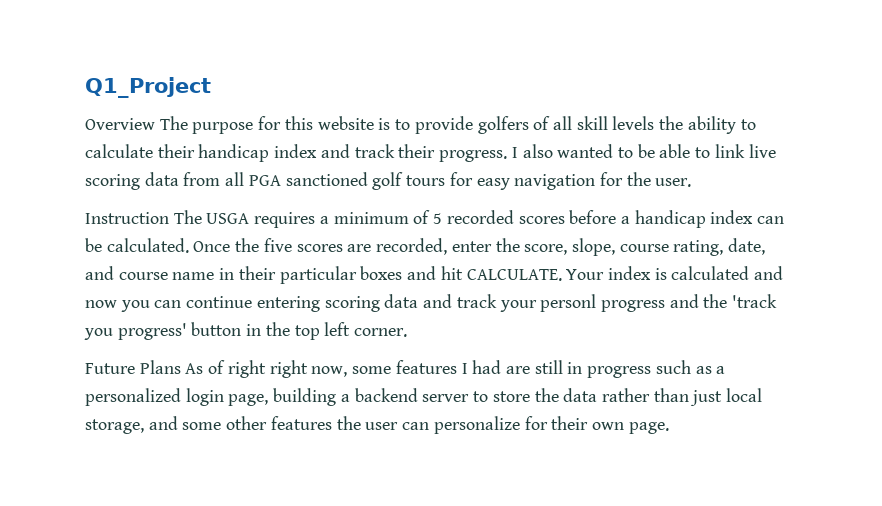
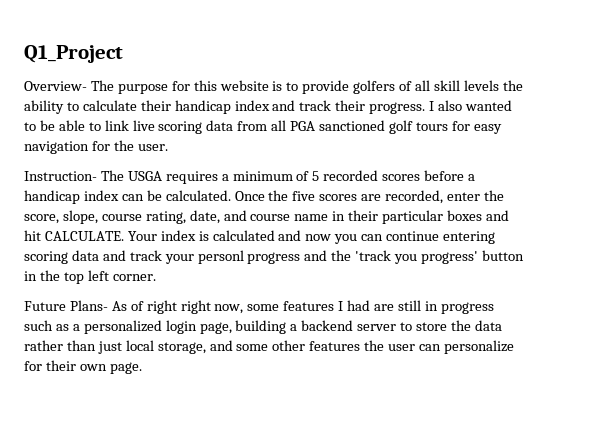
- Overview The purpose for this website is to provide golfers of all skill levels the ability to calculate their handicap index and track their progress.
+ Overview- The purpose for this website is to provide golfers of all skill levels the ability to calculate their handicap index and track their progress.
- Instruction The USGA requires a minimum of 5 recorded scores before a handicap index can be calculated.
+ Instruction- The USGA requires a minimum of 5 recorded scores before a handicap index can be calculated.
- Future Plans As of right right now, some features I had are still in progress such as a personalized login page, building a backend server to store the data rather than just local storage, and some other features the user can personalize for their own page.
+ Future Plans- As of right right now, some features I had are still in progress such as a personalized login page, building a backend server to store the data rather than just local storage, and some other features the user can personalize for their own page.

